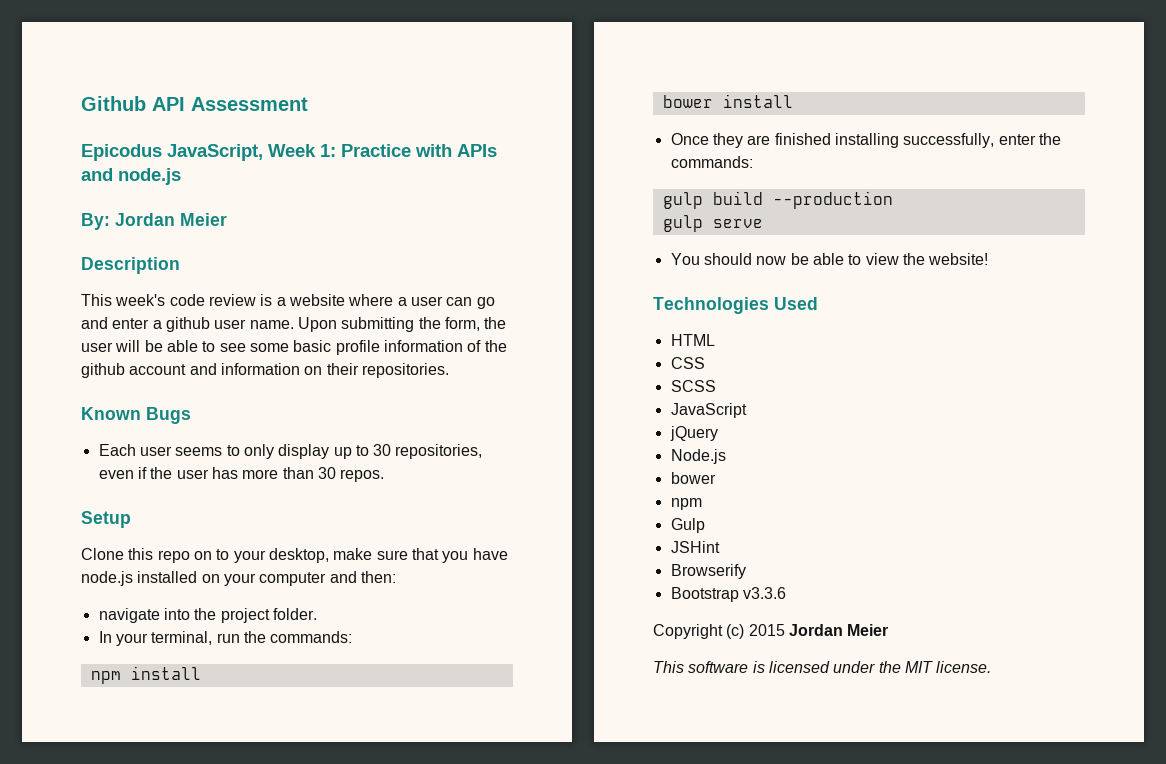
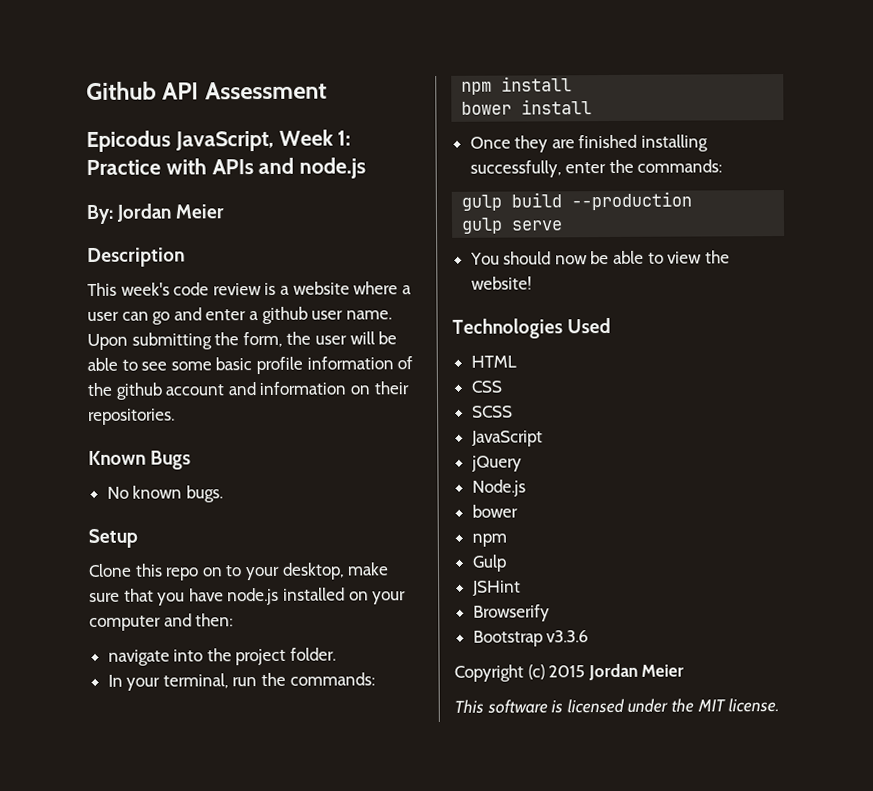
- Each user seems to only display up to 30 repositories, even if the user has more than 30 repos.
+ No known bugs.

